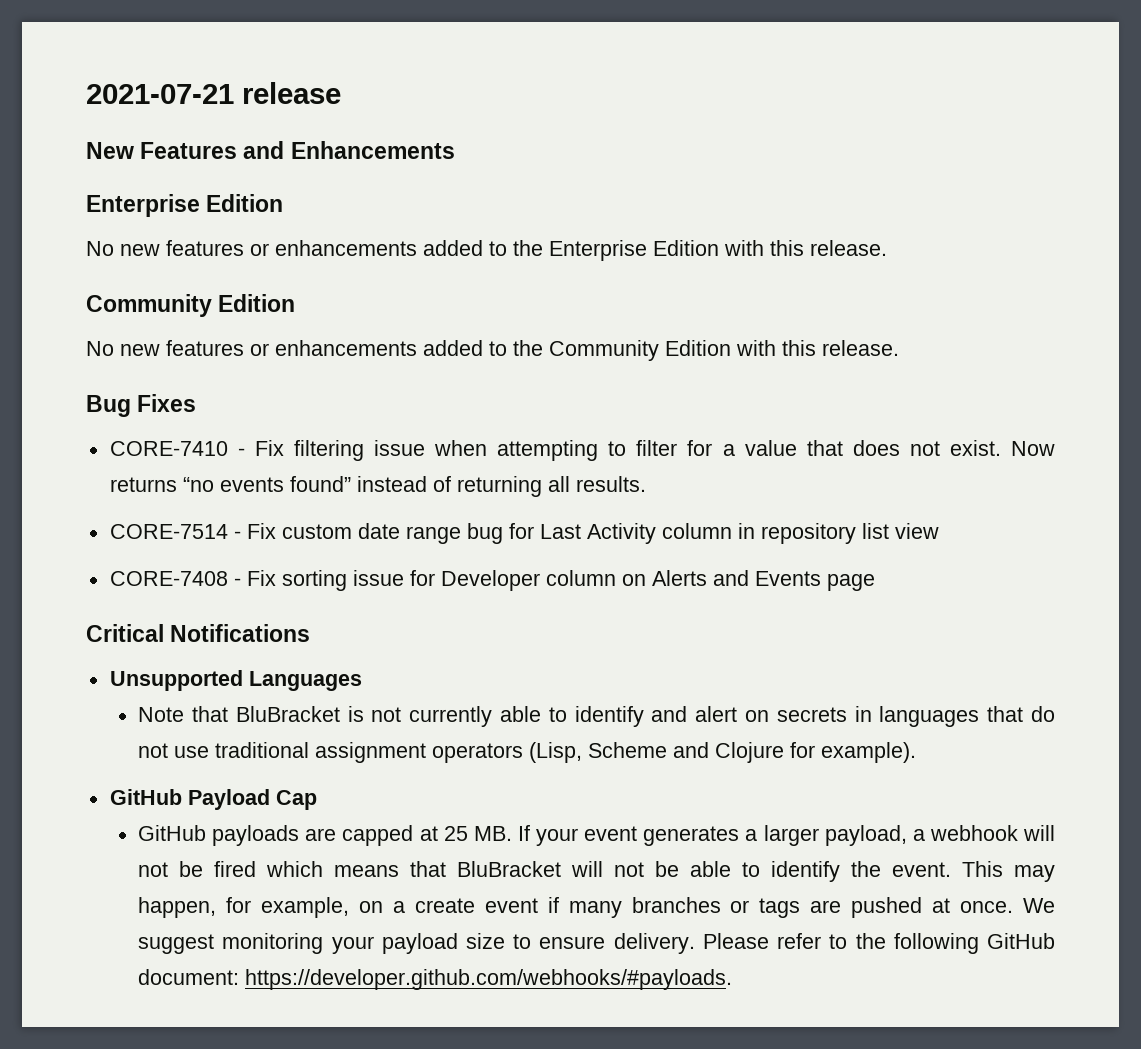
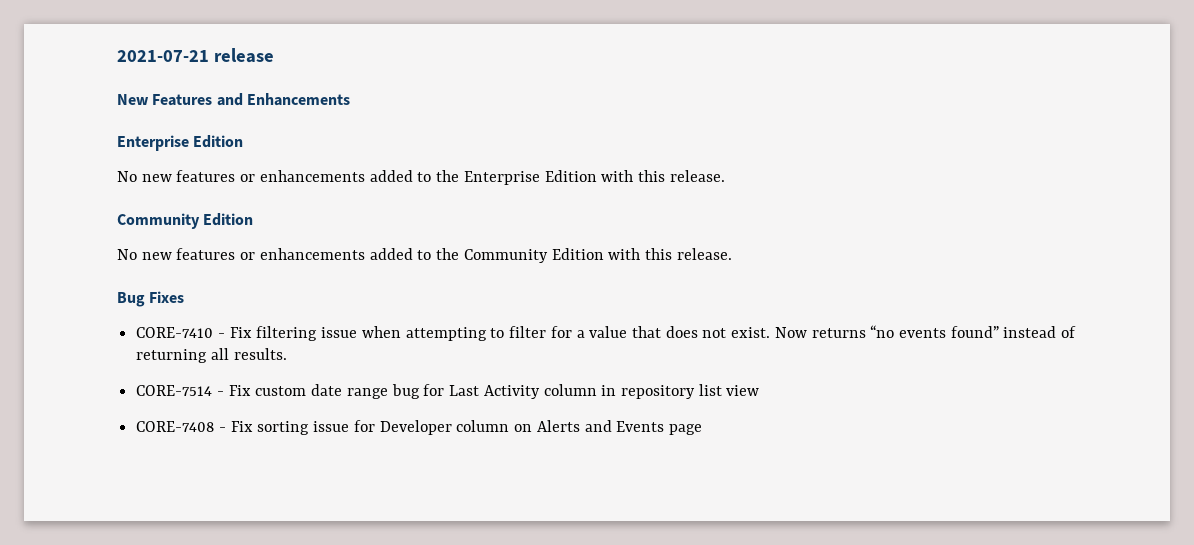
- Critical Notifications
- Unsupported Languages
- Note that BluBracket is not currently able to identify and alert on secrets in languages that do not use traditional assignment operators (Lisp, Scheme and Clojure for example).
- GitHub Payload Cap
- GitHub payloads are capped at 25 MB. If your event generates a larger payload, a webhook will not be fired which means that BluBracket will not be able to identify the event. This may happen, for example, on a create event if many branches or tags are pushed at once. We suggest monitoring your payload size to ensure delivery. Please refer to the following GitHub document: https://developer.github.com/webhooks/#payloads.

